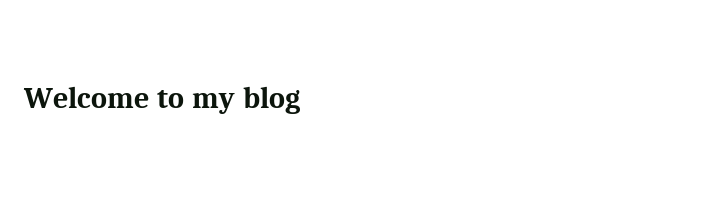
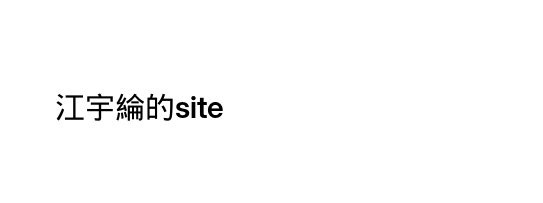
- Welcome to my blog
+ 江宇綸的site

